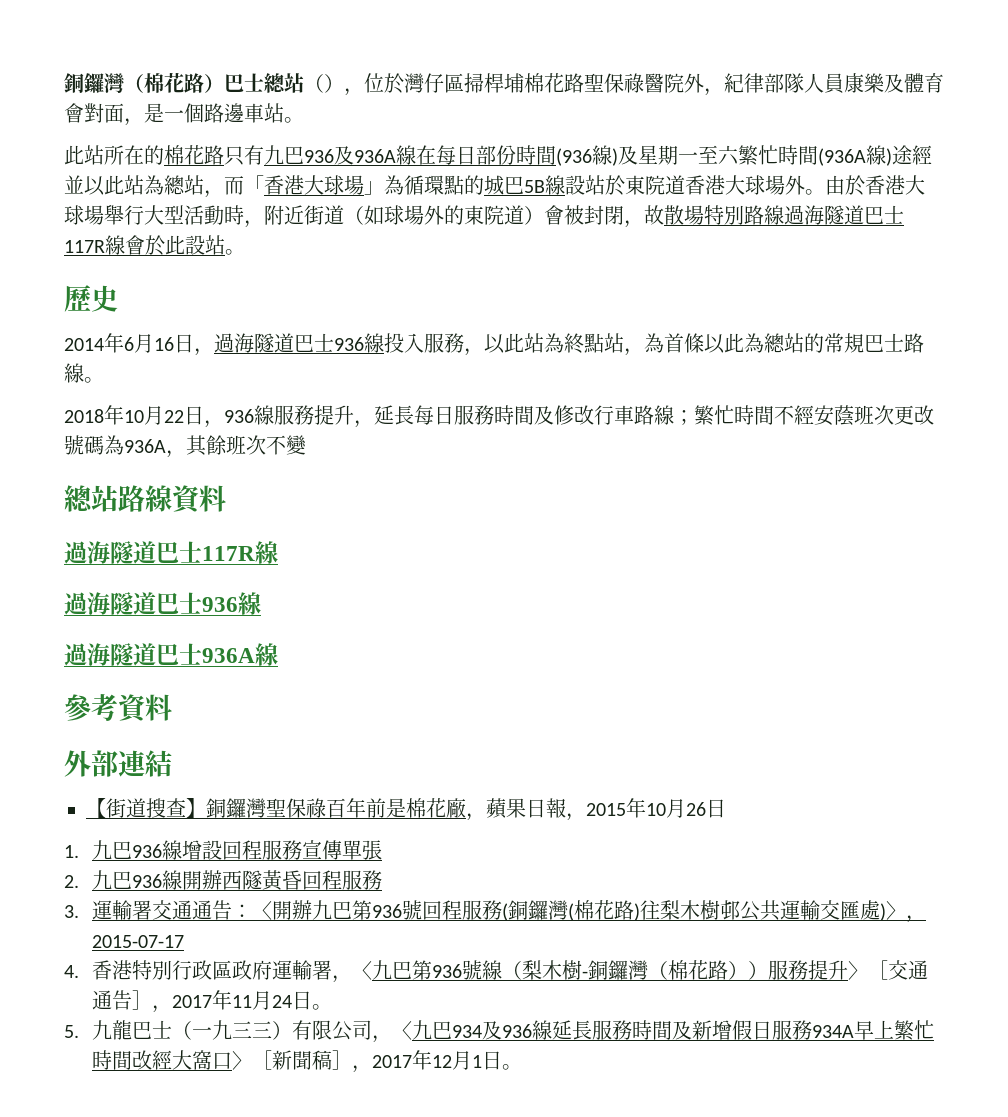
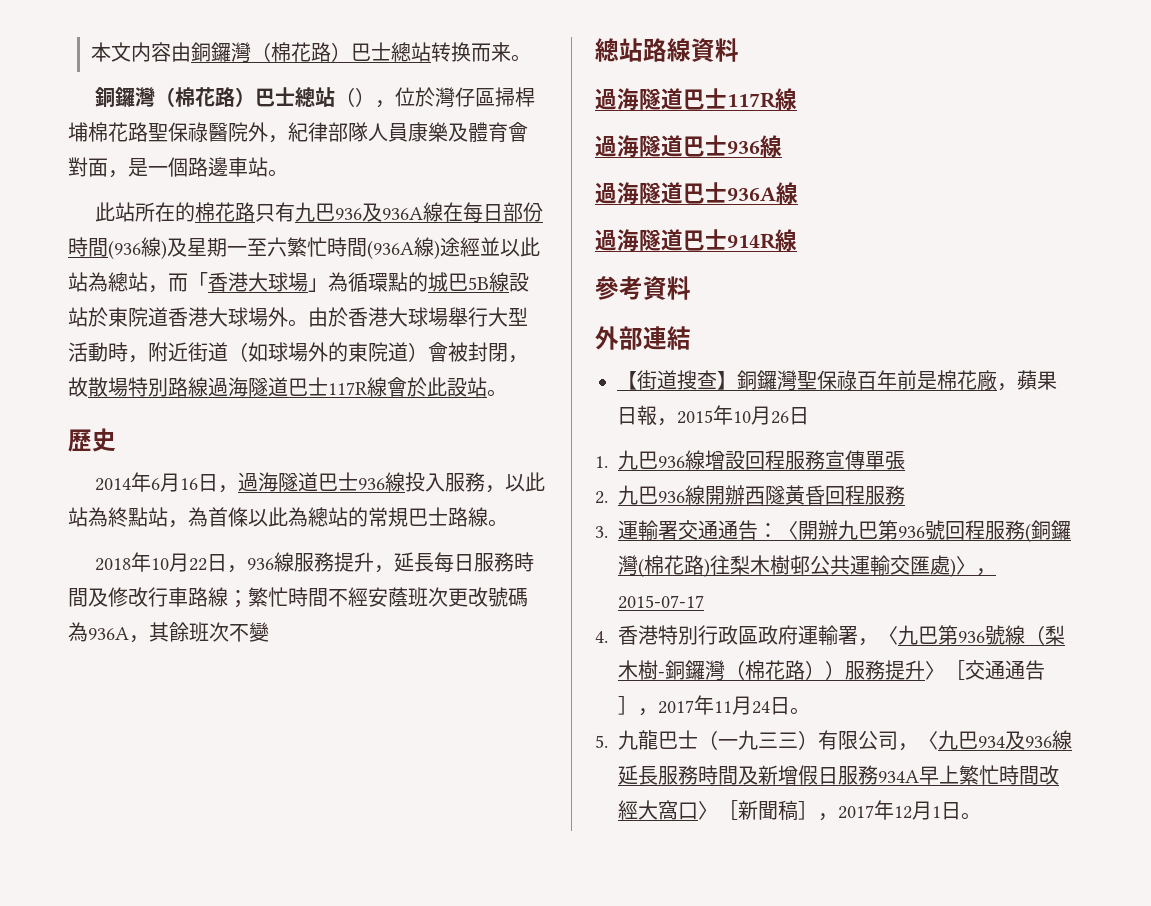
+ 本文内容由銅鑼灣（棉花路）巴士總站转换而来。
+ 過海隧道巴士914R線

